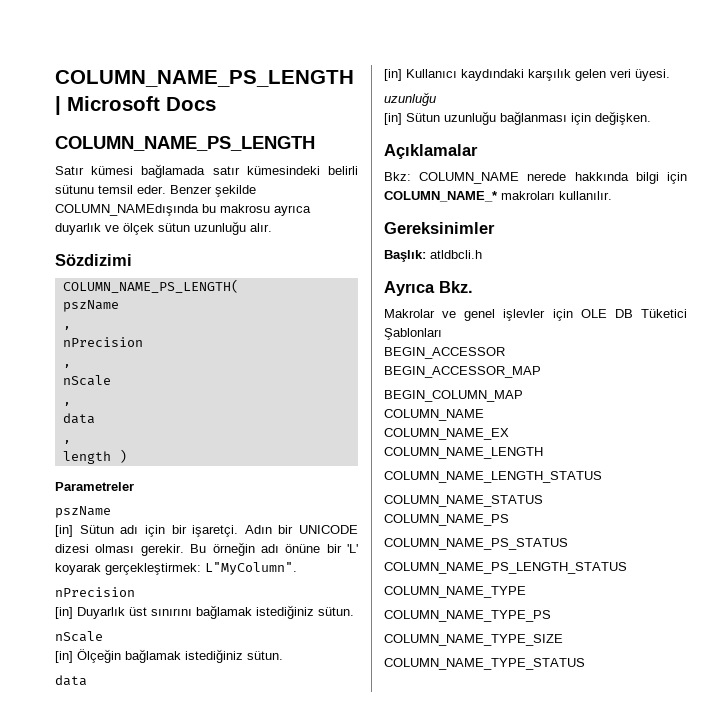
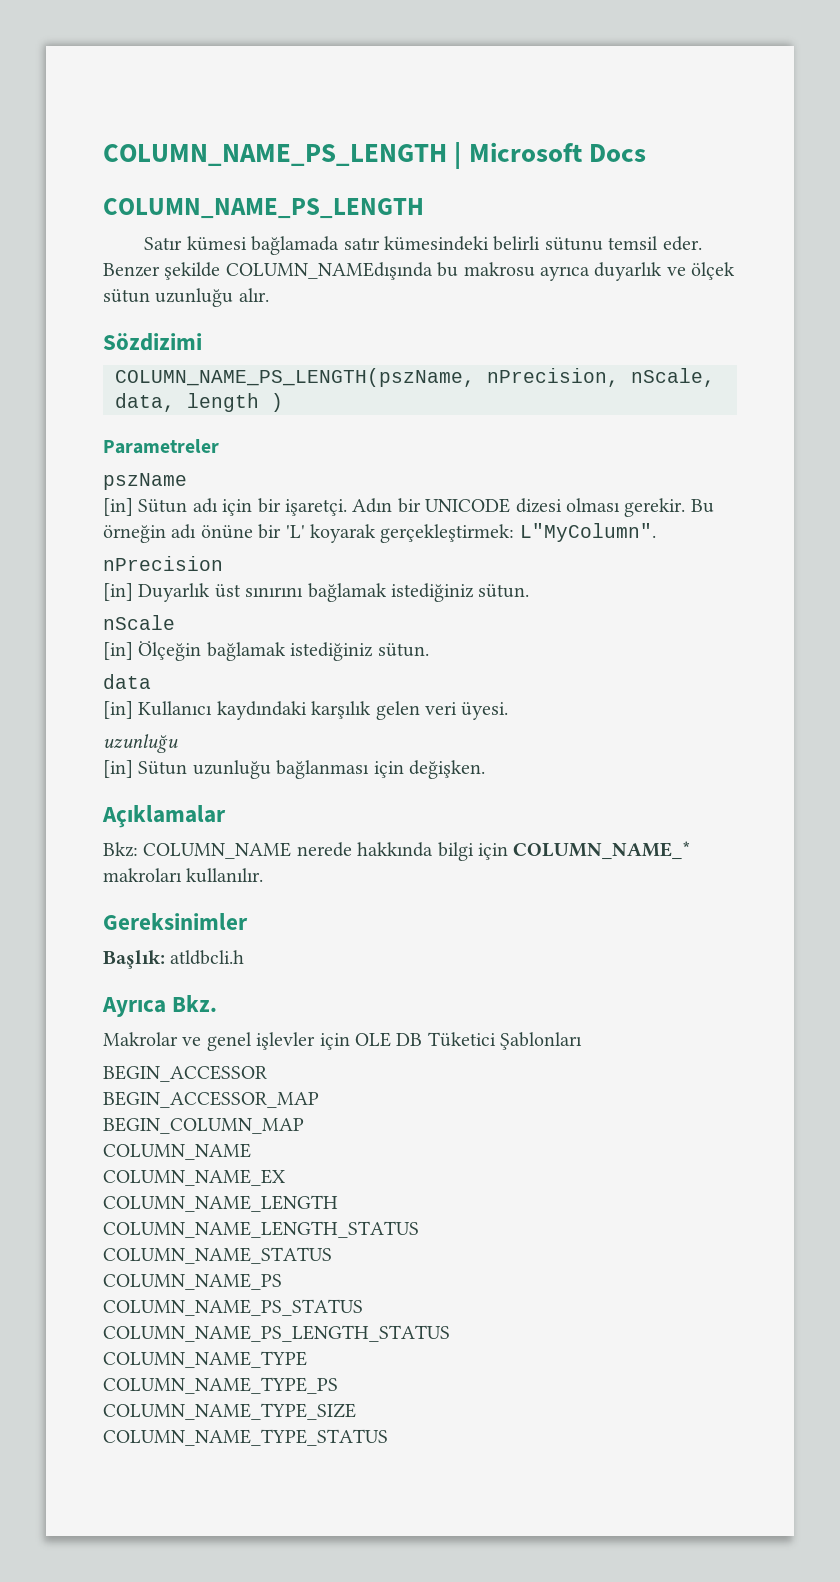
- COLUMN_NAME_PS_LENGTH(
- pszName
- ,
- nPrecision
- ,
- nScale
- ,
- data
- ,
- length )
+ COLUMN_NAME_PS_LENGTH(pszName, nPrecision, nScale, data, length )

